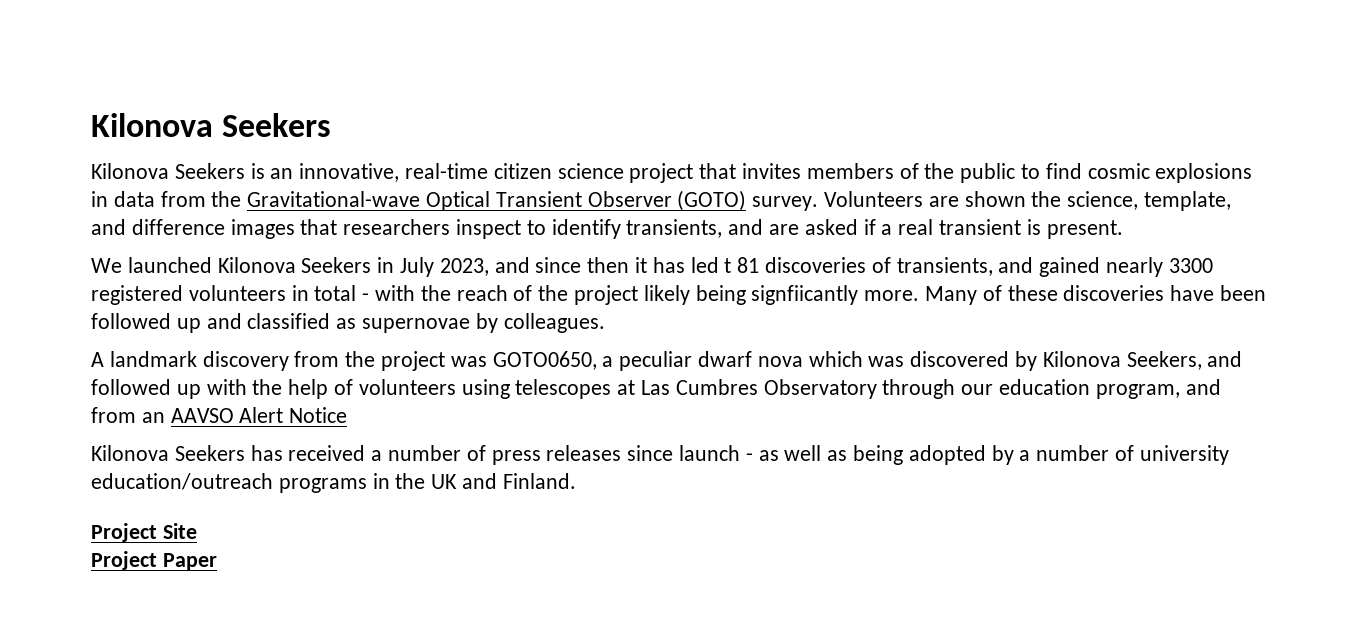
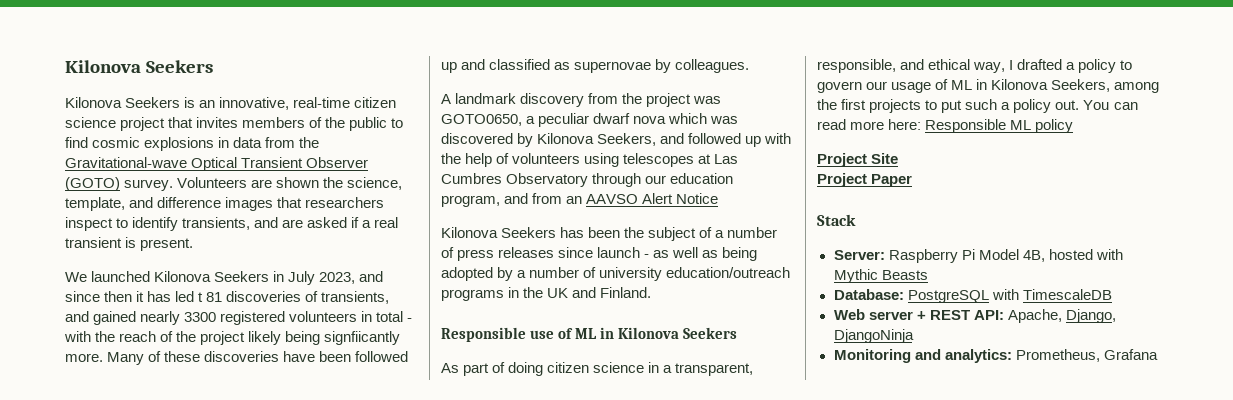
- Kilonova Seekers has received a number of press releases since launch - as well as being adopted by a number of university education/outreach programs in the UK and Finland.
+ Kilonova Seekers has been the subject of a number of press releases since launch - as well as being adopted by a number of university education/outreach programs in the UK and Finland.
+ Responsible use of ML in Kilonova Seekers
+ As part of doing citizen science in a transparent, responsible, and ethical way, I drafted a policy to govern our usage of ML in Kilonova Seekers, among the first projects to put such a policy out. You can read more here: Responsible ML policy
  Project Site
  Project Paper
+ Stack
+ Server: Raspberry Pi Model 4B, hosted with Mythic Beasts
+ Database: PostgreSQL with TimescaleDB
+ Web server + REST API: Apache, Django, DjangoNinja
+ Monitoring and analytics: Prometheus, Grafana

